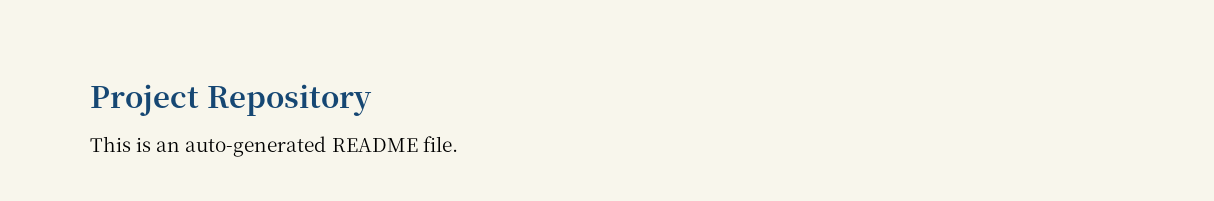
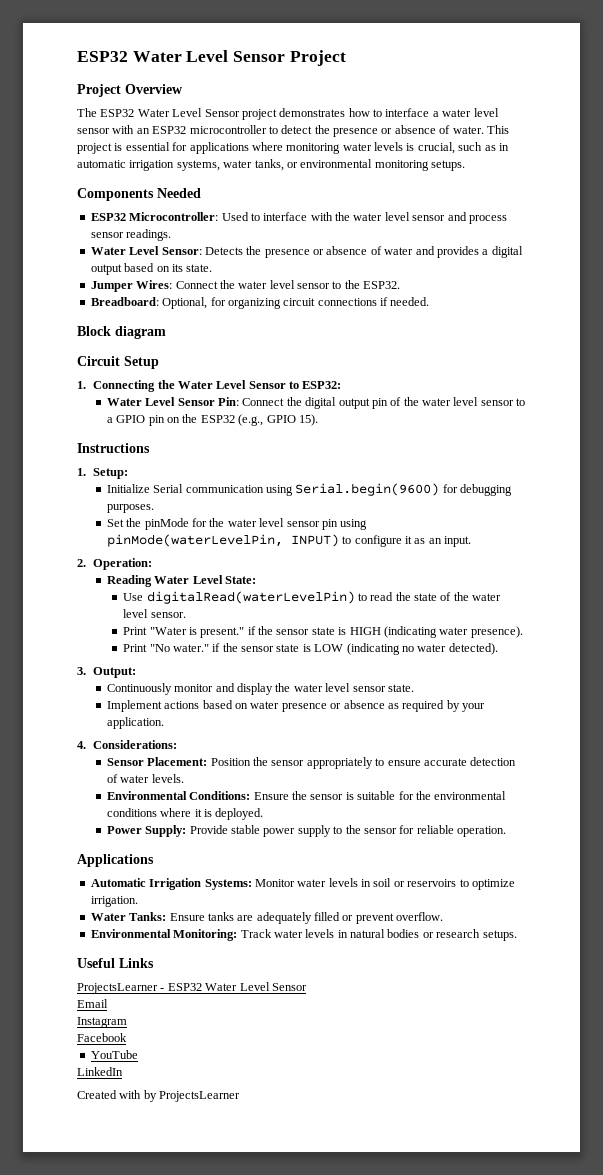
- Project Repository
- This is an auto-generated README file.
+ ESP32 Water Level Sensor Project
+ Project Overview
+ The ESP32 Water Level Sensor project demonstrates how to interface a water level sensor with an ESP32 microcontroller to detect the presence or absence of water. This project is essential for applications where monitoring water levels is crucial, such as in automatic irrigation systems, water tanks, or environmental monitoring setups.
+ Components Needed
+ ESP32 Microcontroller: Used to interface with the water level sensor and process sensor readings.
+ Water Level Sensor: Detects the presence or absence of water and provides a digital output based on its state.
+ Jumper Wires: Connect the water level sensor to the ESP32.
+ Breadboard: Optional, for organizing circuit connections if needed.
+ Block diagram
+ Circuit Setup
+ 1. Connecting the Water Level Sensor to ESP32:
+ Water Level Sensor Pin: Connect the digital output pin of the water level sensor to a GPIO pin on the ESP32 (e.g., GPIO 15).
+ Instructions
+ 1. Setup:
+ Initialize Serial communication using Serial.begin(9600) for debugging purposes.
+ Set the pinMode for the water level sensor pin using pinMode(waterLevelPin, INPUT) to configure it as an input.
+ 2. Operation:
+ Reading Water Level State:
+ Use digitalRead(waterLevelPin) to read the state of the water level sensor.
+ Print "Water is present." if the sensor state is HIGH (indicating water presence).
+ Print "No water." if the sensor state is LOW (indicating no water detected).
+ 3. Output:
+ Continuously monitor and display the water level sensor state.
+ Implement actions based on water presence or absence as required by your application.
+ 4. Considerations:
+ Sensor Placement: Position the sensor appropriately to ensure accurate detection of water levels.
+ Environmental Conditions: Ensure the sensor is suitable for the environmental conditions where it is deployed.
+ Power Supply: Provide stable power supply to the sensor for reliable operation.
+ Applications
+ Automatic Irrigation Systems: Monitor water levels in soil or reservoirs to optimize irrigation.
+ Water Tanks: Ensure tanks are adequately filled or prevent overflow.
+ Environmental Monitoring: Track water levels in natural bodies or research setups.
+ Useful Links
+ ProjectsLearner - ESP32 Water Level Sensor
+ Email
+ Instagram
+ Facebook
+ YouTube
+ LinkedIn
+ Created with by ProjectsLearner

